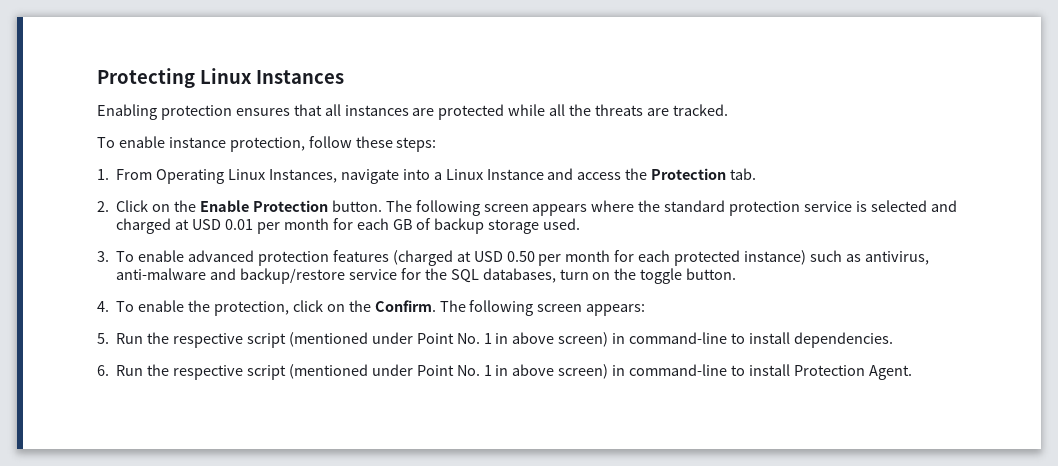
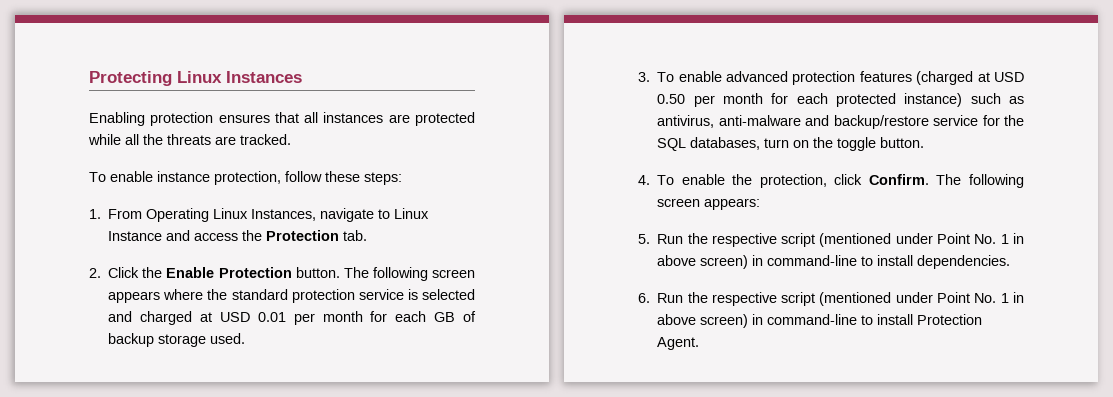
- 1. From Operating Linux Instances, navigate into a Linux Instance and access the Protection tab.
+ 1. From Operating Linux Instances, navigate to Linux Instance and access the Protection tab.
- 2. Click on the Enable Protection button.
+ 2. Click the Enable Protection button.
- 4. To enable the protection, click on the Confirm.
+ 4. To enable the protection, click Confirm.

